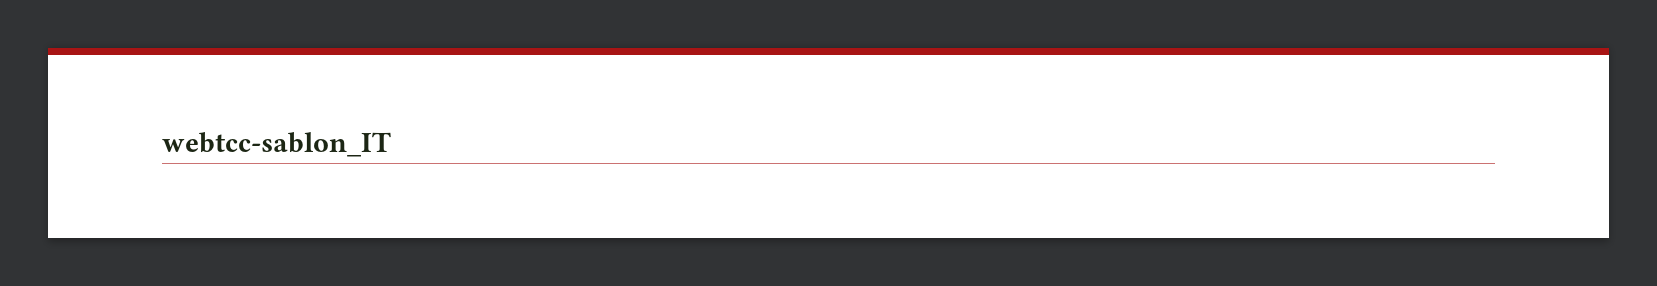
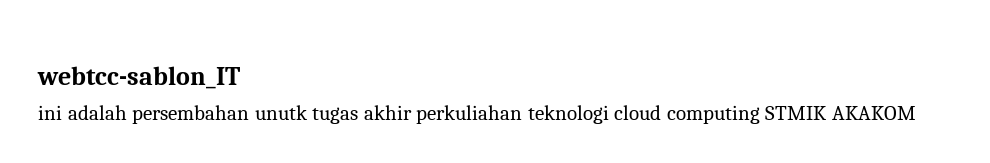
+ ini adalah persembahan unutk tugas akhir perkuliahan teknologi cloud computing STMIK AKAKOM

